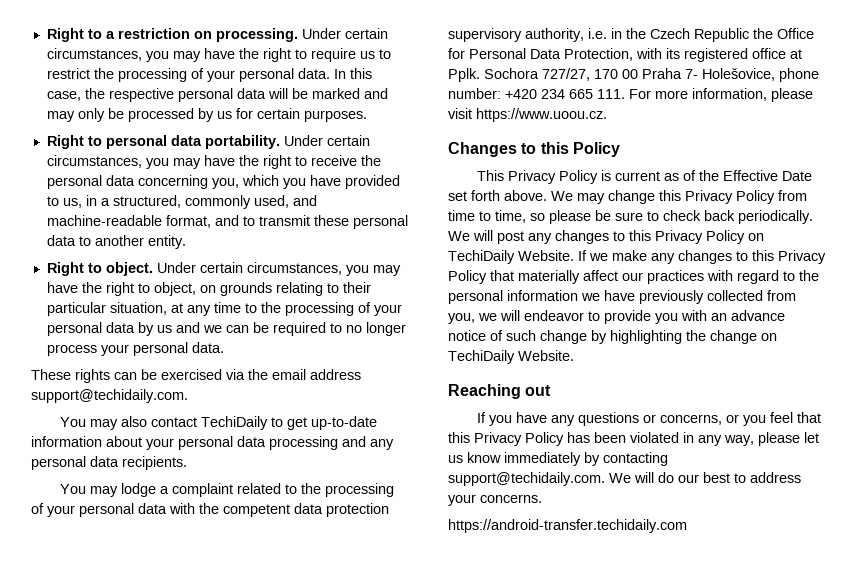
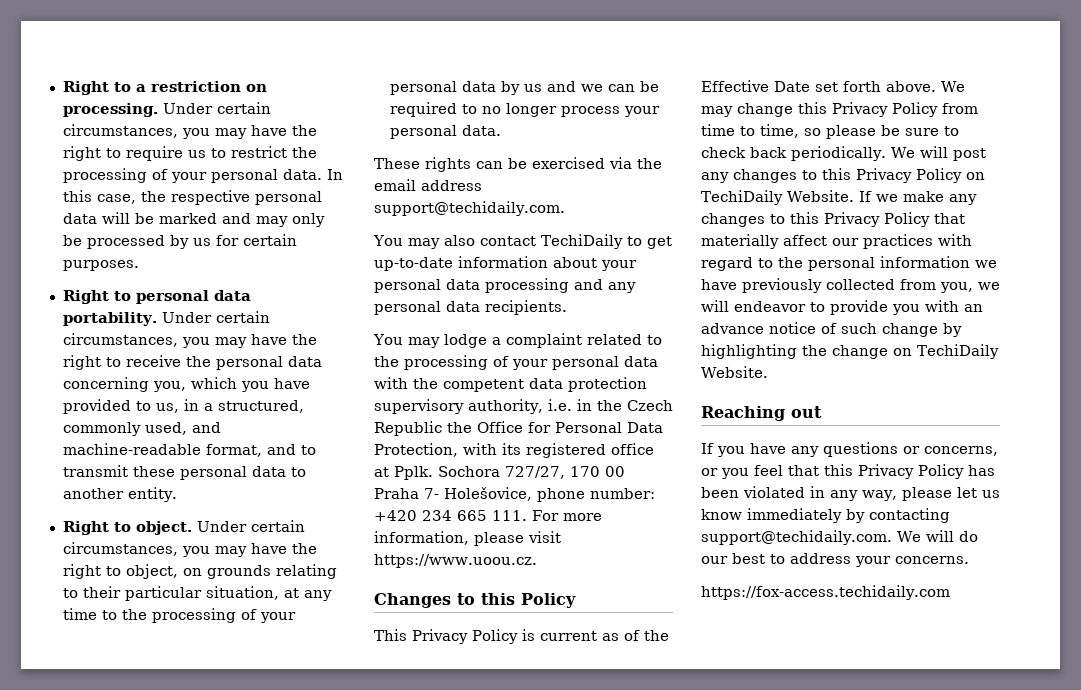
- https://android-transfer.techidaily.com
+ https://fox-access.techidaily.com

